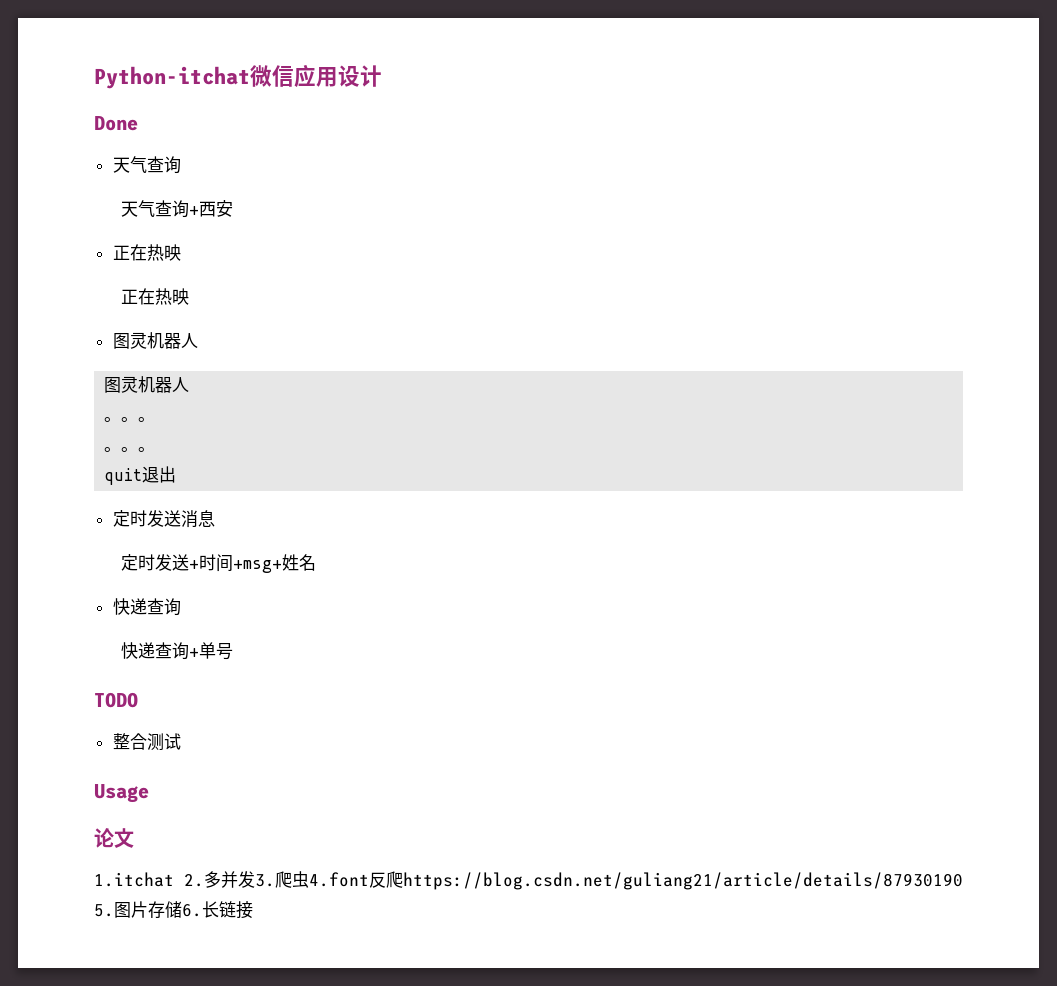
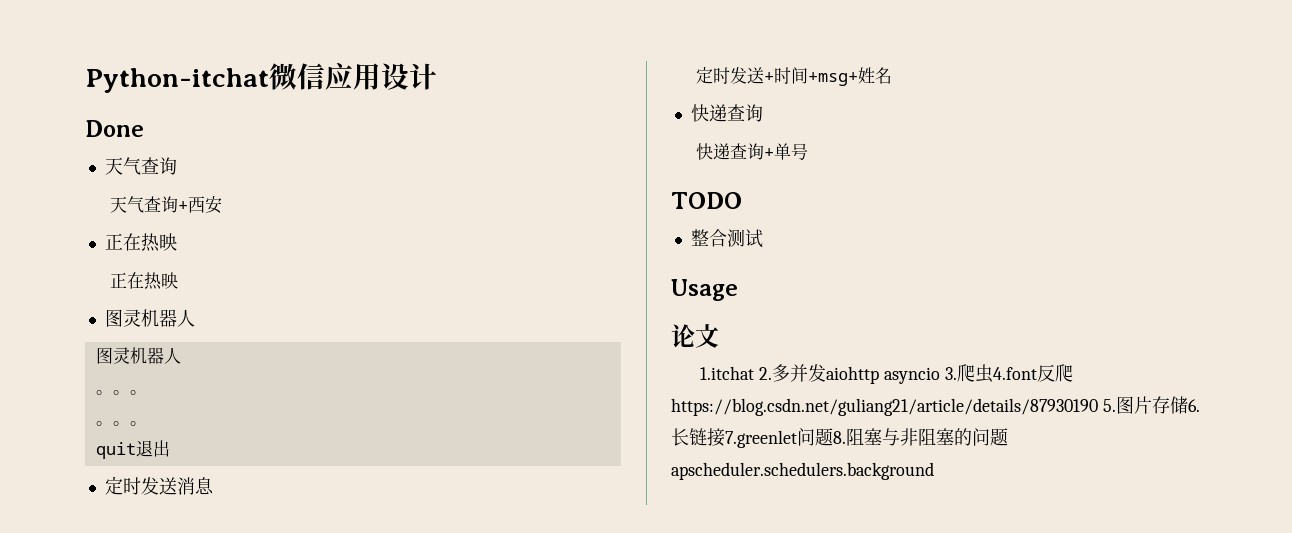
- 1.itchat 2.多并发3.爬虫4.font反爬https://blog.csdn.net/guliang21/article/details/87930190 5.图片存储6.长链接
+ 1.itchat 2.多并发aiohttp asyncio 3.爬虫4.font反爬https://blog.csdn.net/guliang21/article/details/87930190 5.图片存储6.长链接7.greenlet问题8.阻塞与非阻塞的问题apscheduler.schedulers.background

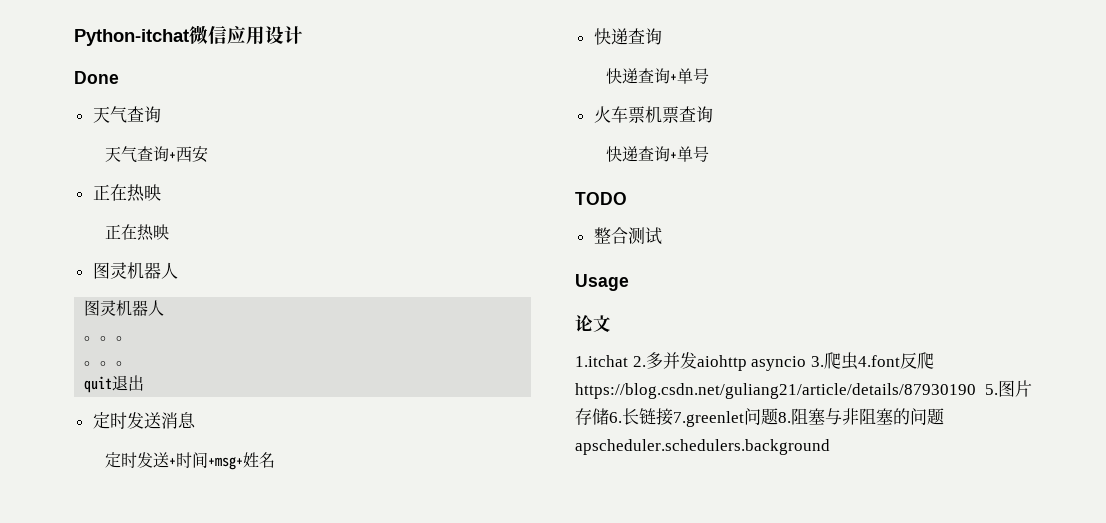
+ 火车票机票查询
+ 快递查询+单号

